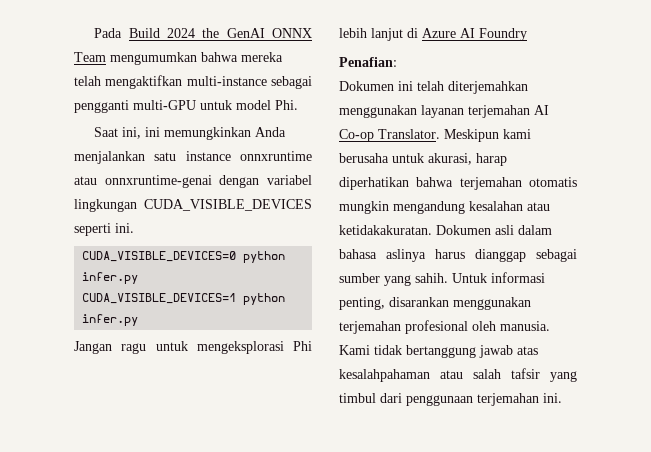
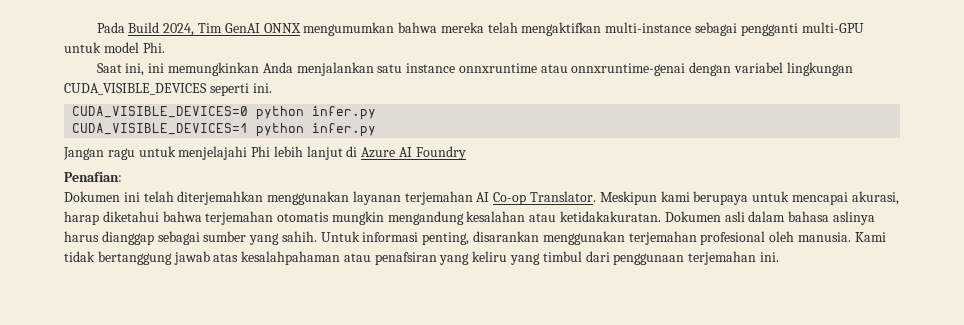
- Pada Build 2024 the GenAI ONNX Team mengumumkan bahwa mereka telah mengaktifkan multi-instance sebagai pengganti multi-GPU untuk model Phi.
+ Pada Build 2024, Tim GenAI ONNX mengumumkan bahwa mereka telah mengaktifkan multi-instance sebagai pengganti multi-GPU untuk model Phi.
- Jangan ragu untuk mengeksplorasi Phi lebih lanjut di Azure AI Foundry
+ Jangan ragu untuk menjelajahi Phi lebih lanjut di Azure AI Foundry
- Meskipun kami berusaha untuk akurasi, harap diperhatikan bahwa terjemahan otomatis mungkin mengandung kesalahan atau ketidakakuratan.
+ Meskipun kami berupaya untuk mencapai akurasi, harap diketahui bahwa terjemahan otomatis mungkin mengandung kesalahan atau ketidakakuratan.
- Kami tidak bertanggung jawab atas kesalahpahaman atau salah tafsir yang timbul dari penggunaan terjemahan ini.
+ Kami tidak bertanggung jawab atas kesalahpahaman atau penafsiran yang keliru yang timbul dari penggunaan terjemahan ini.

